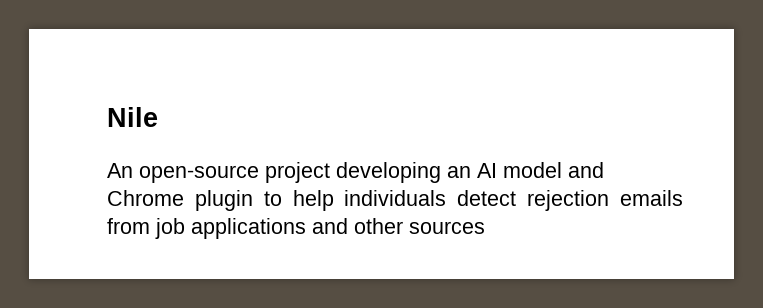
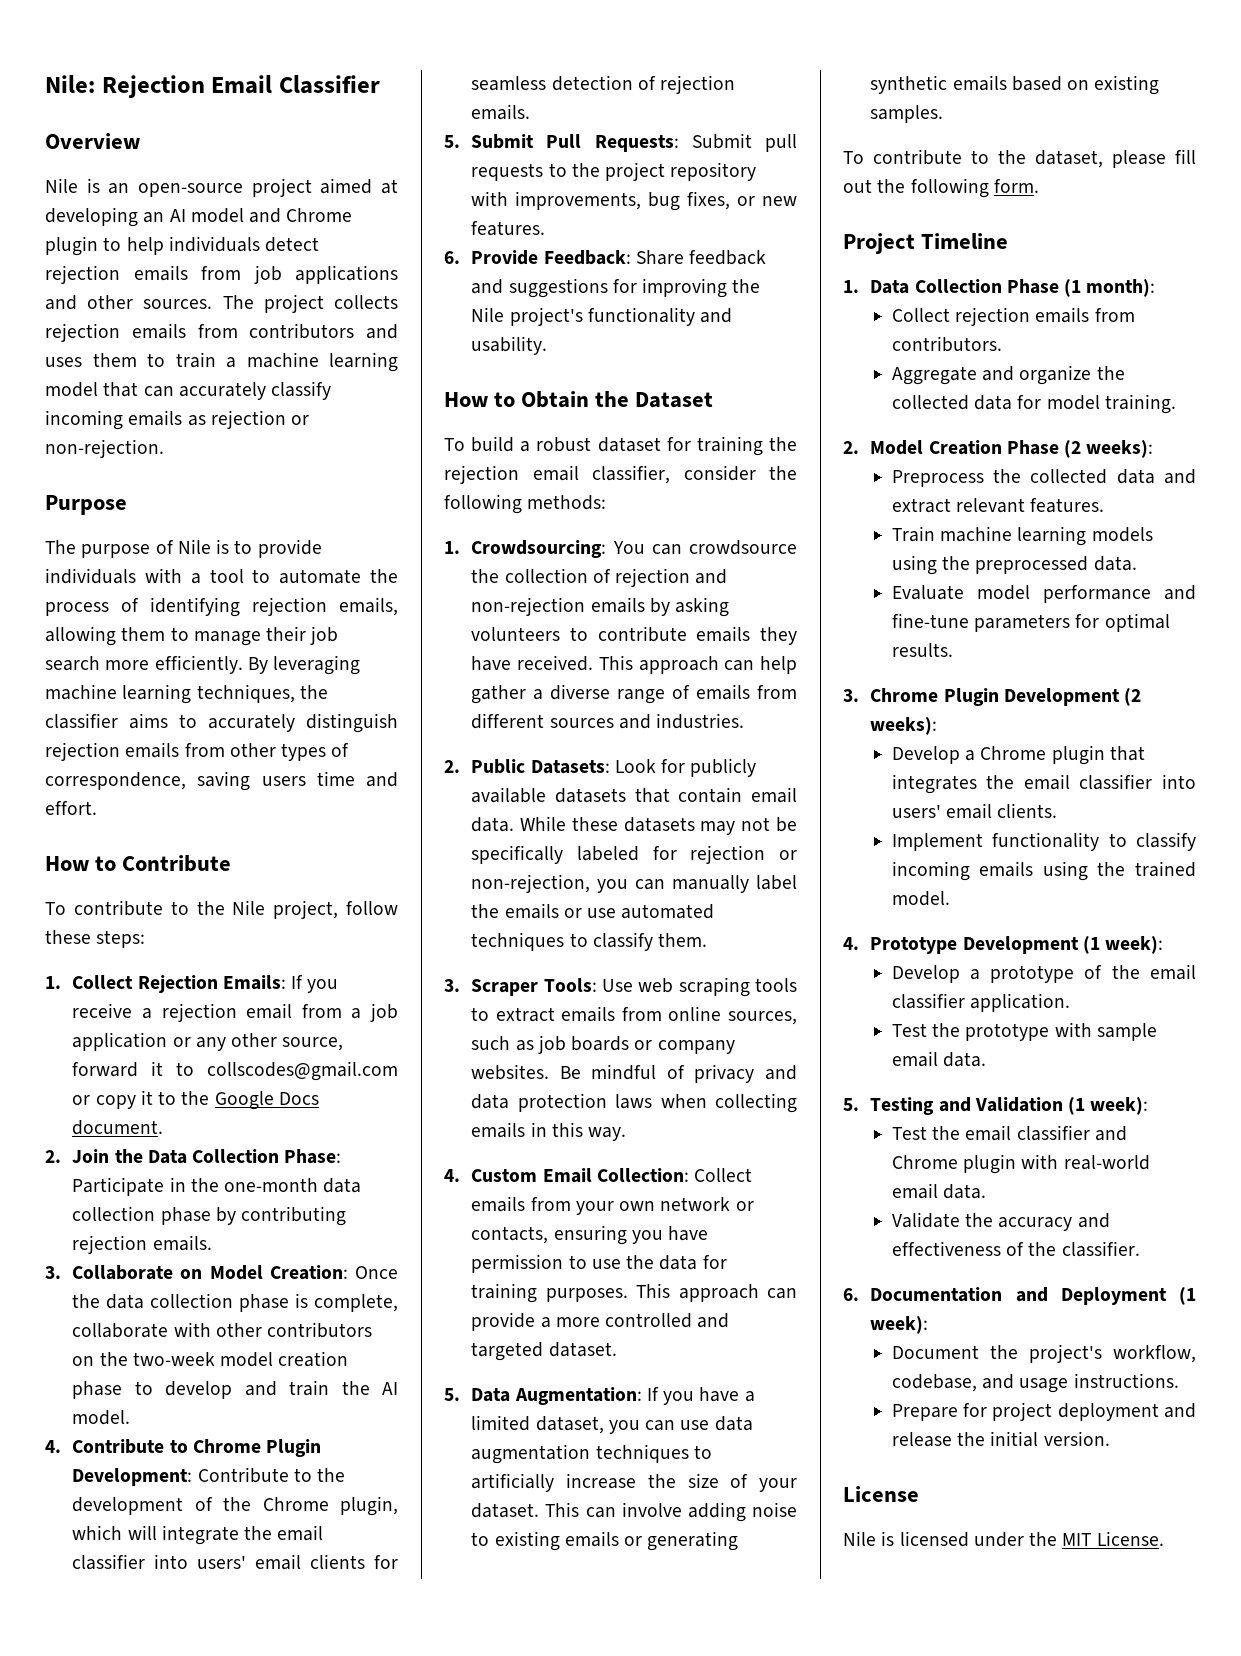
- Nile
- An open-source project developing an AI model and Chrome plugin to help individuals detect rejection emails from job applications and other sources
+ Nile: Rejection Email Classifier
+ Overview
+ Nile is an open-source project aimed at developing an AI model and Chrome plugin to help individuals detect rejection emails from job applications and other sources. The project collects rejection emails from contributors and uses them to train a machine learning model that can accurately classify incoming emails as rejection or non-rejection.
+ Purpose
+ The purpose of Nile is to provide individuals with a tool to automate the process of identifying rejection emails, allowing them to manage their job search more efficiently. By leveraging machine learning techniques, the classifier aims to accurately distinguish rejection emails from other types of correspondence, saving users time and effort.
+ How to Contribute
+ To contribute to the Nile project, follow these steps:
+ 1. Collect Rejection Emails: If you receive a rejection email from a job application or any other source, forward it to collscodes@gmail.com or copy it to the Google Docs document.
+ 2. Join the Data Collection Phase: Participate in the one-month data collection phase by contributing rejection emails.
+ 3. Collaborate on Model Creation: Once the data collection phase is complete, collaborate with other contributors on the two-week model creation phase to develop and train the AI model.
+ 4. Contribute to Chrome Plugin Development: Contribute to the development of the Chrome plugin, which will integrate the email classifier into users' email clients for seamless detection of rejection emails.
+ 5. Submit Pull Requests: Submit pull requests to the project repository with improvements, bug fixes, or new features.
+ 6. Provide Feedback: Share feedback and suggestions for improving the Nile project's functionality and usability.
+ How to Obtain the Dataset
+ To build a robust dataset for training the rejection email classifier, consider the following methods:
+ 1. Crowdsourcing: You can crowdsource the collection of rejection and non-rejection emails by asking volunteers to contribute emails they have received. This approach can help gather a diverse range of emails from different sources and industries.
+ 2. Public Datasets: Look for publicly available datasets that contain email data. While these datasets may not be specifically labeled for rejection or non-rejection, you can manually label the emails or use automated techniques to classify them.
+ 3. Scraper Tools: Use web scraping tools to extract emails from online sources, such as job boards or company websites. Be mindful of privacy and data protection laws when collecting emails in this way.
+ 4. Custom Email Collection: Collect emails from your own network or contacts, ensuring you have permission to use the data for training purposes. This approach can provide a more controlled and targeted dataset.
+ 5. Data Augmentation: If you have a limited dataset, you can use data augmentation techniques to artificially increase the size of your dataset. This can involve adding noise to existing emails or generating synthetic emails based on existing samples.
+ To contribute to the dataset, please fill out the following form.
+ Project Timeline
+ 1. Data Collection Phase (1 month):
+ Collect rejection emails from contributors.
+ Aggregate and organize the collected data for model training.
+ 2. Model Creation Phase (2 weeks):
+ Preprocess the collected data and extract relevant features.
+ Train machine learning models using the preprocessed data.
+ Evaluate model performance and fine-tune parameters for optimal results.
+ 3. Chrome Plugin Development (2 weeks):
+ Develop a Chrome plugin that integrates the email classifier into users' email clients.
+ Implement functionality to classify incoming emails using the trained model.
+ 4. Prototype Development (1 week):
+ Develop a prototype of the email classifier application.
+ Test the prototype with sample email data.
+ 5. Testing and Validation (1 week):
+ Test the email classifier and Chrome plugin with real-world email data.
+ Validate the accuracy and effectiveness of the classifier.
+ 6. Documentation and Deployment (1 week):
+ Document the project's workflow, codebase, and usage instructions.
+ Prepare for project deployment and release the initial version.
+ License
+ Nile is licensed under the MIT License.

